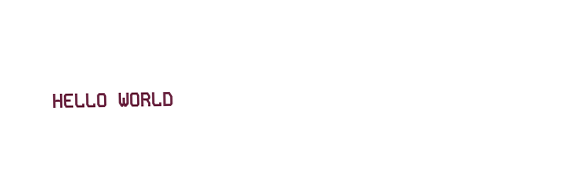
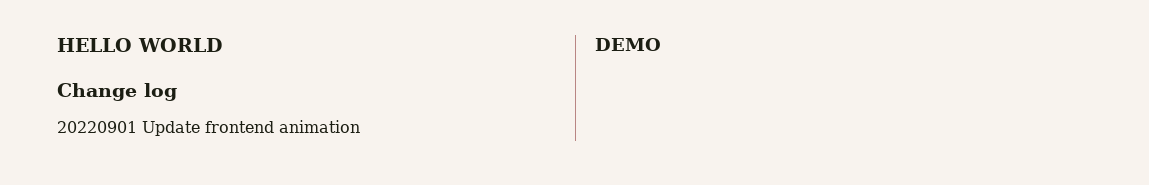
+ Change log
+ 20220901 Update frontend animation
+ DEMO

